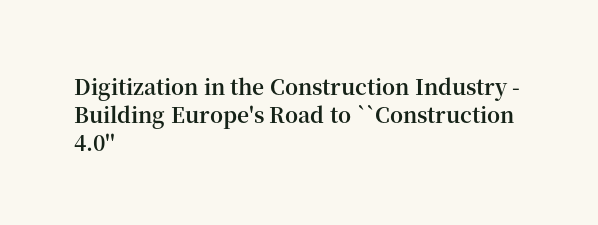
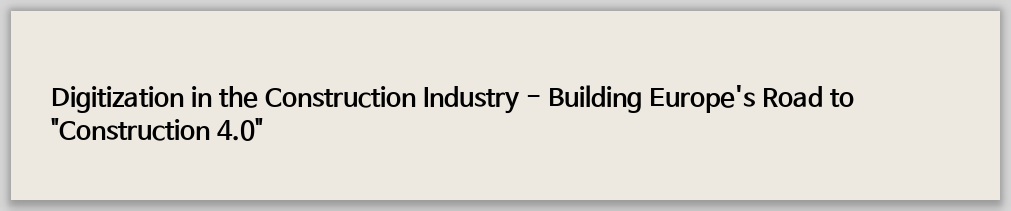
- Digitization in the Construction Industry - Building Europe's Road to ``Construction 4.0''
+ Digitization in the Construction Industry - Building Europe's Road to "Construction 4.0"

